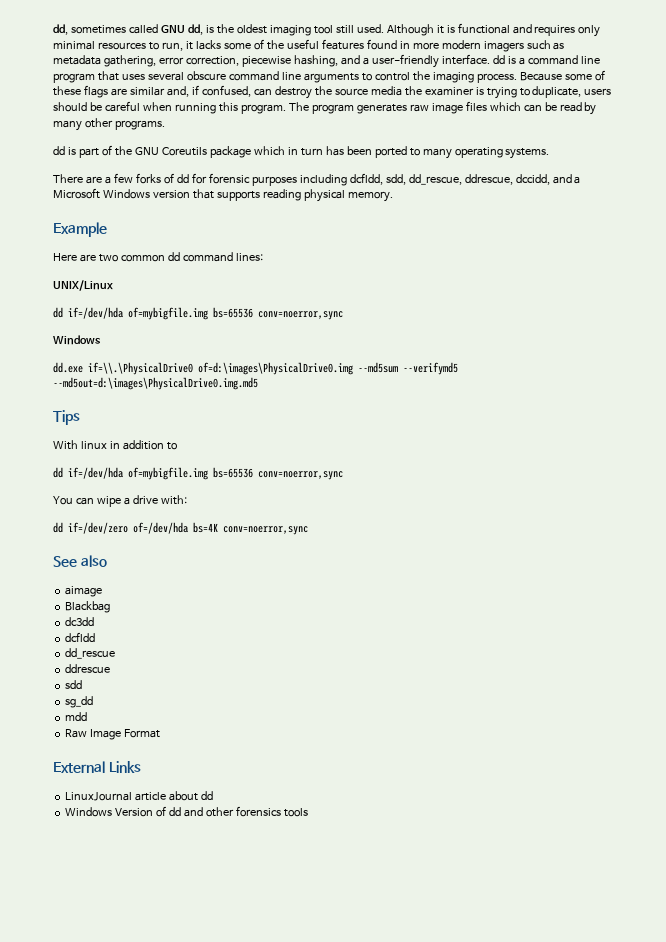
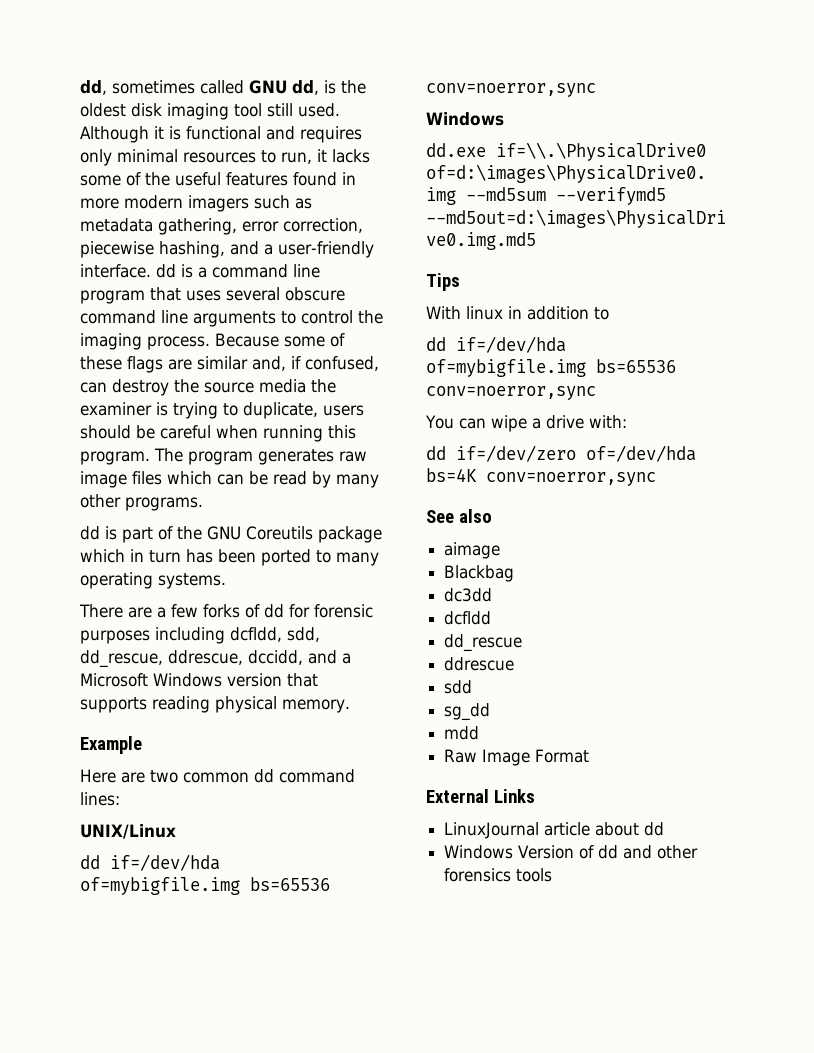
- dd, sometimes called GNU dd, is the oldest imaging tool still used.
+ dd, sometimes called GNU dd, is the oldest disk imaging tool still used.

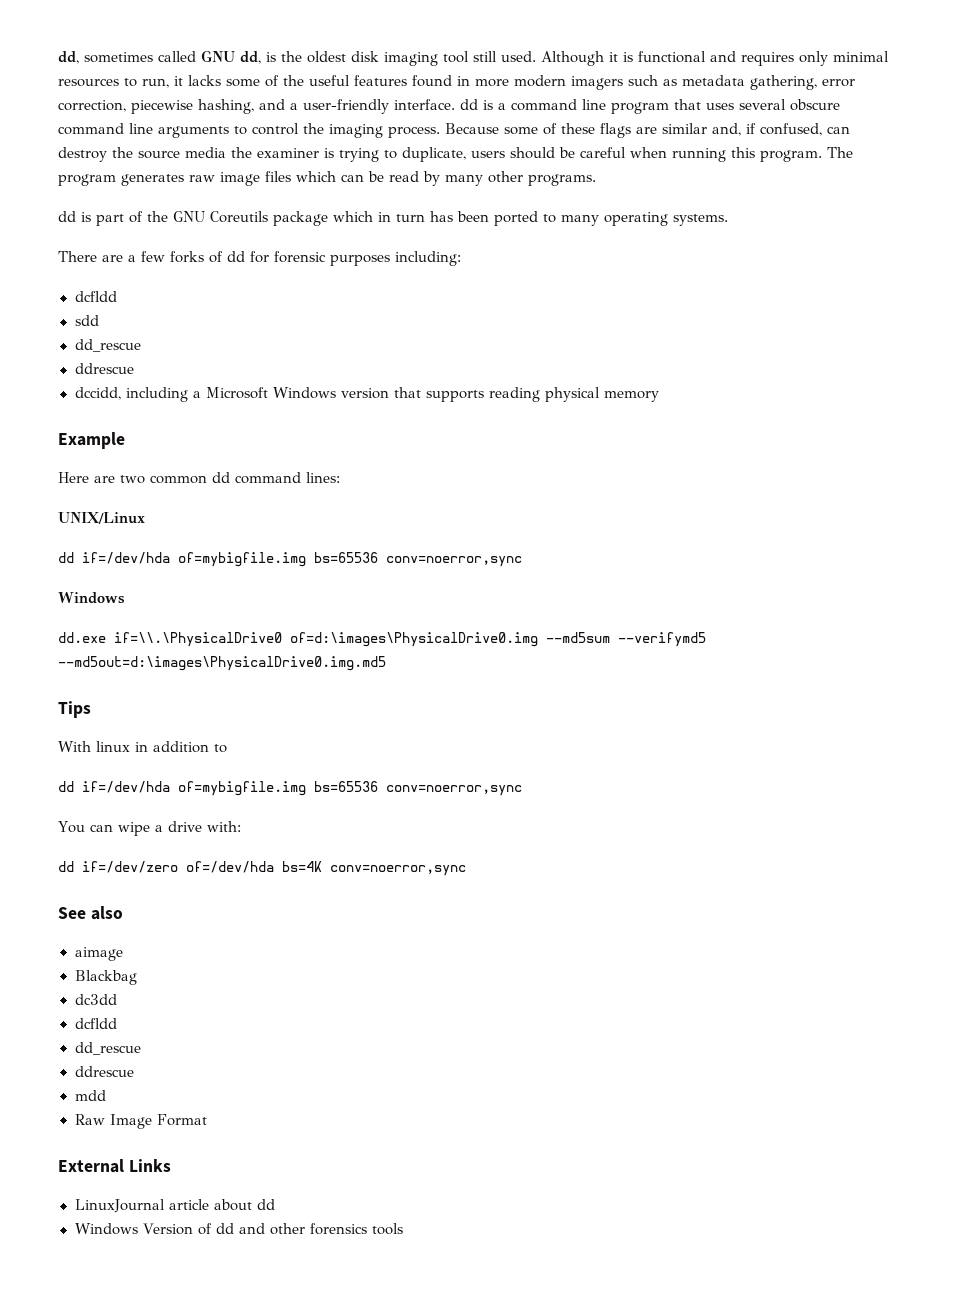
- There are a few forks of dd for forensic purposes including dcfldd, sdd, dd_rescue, ddrescue, dccidd, and a Microsoft Windows version that supports reading physical memory.
+ There are a few forks of dd for forensic purposes including:
+ dcfldd
+ sdd
+ dd_rescue
+ ddrescue
+ dccidd, including a Microsoft Windows version that supports reading physical memory
- sdd
- sg_dd

